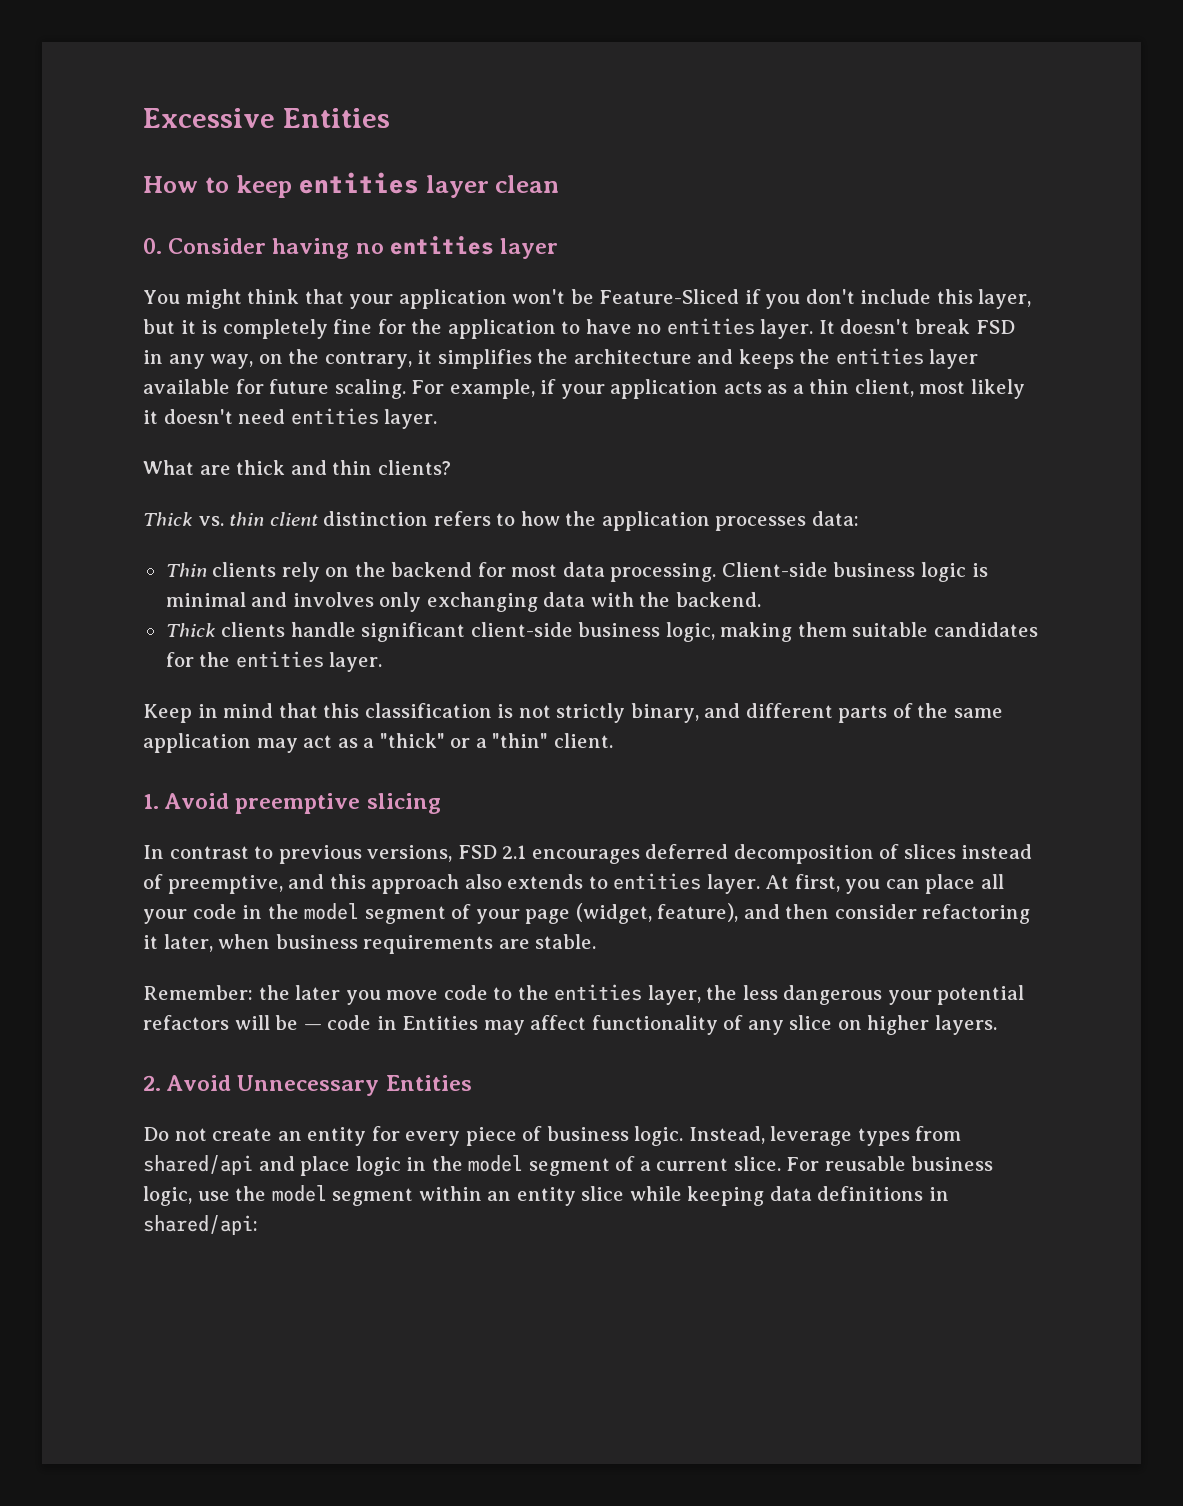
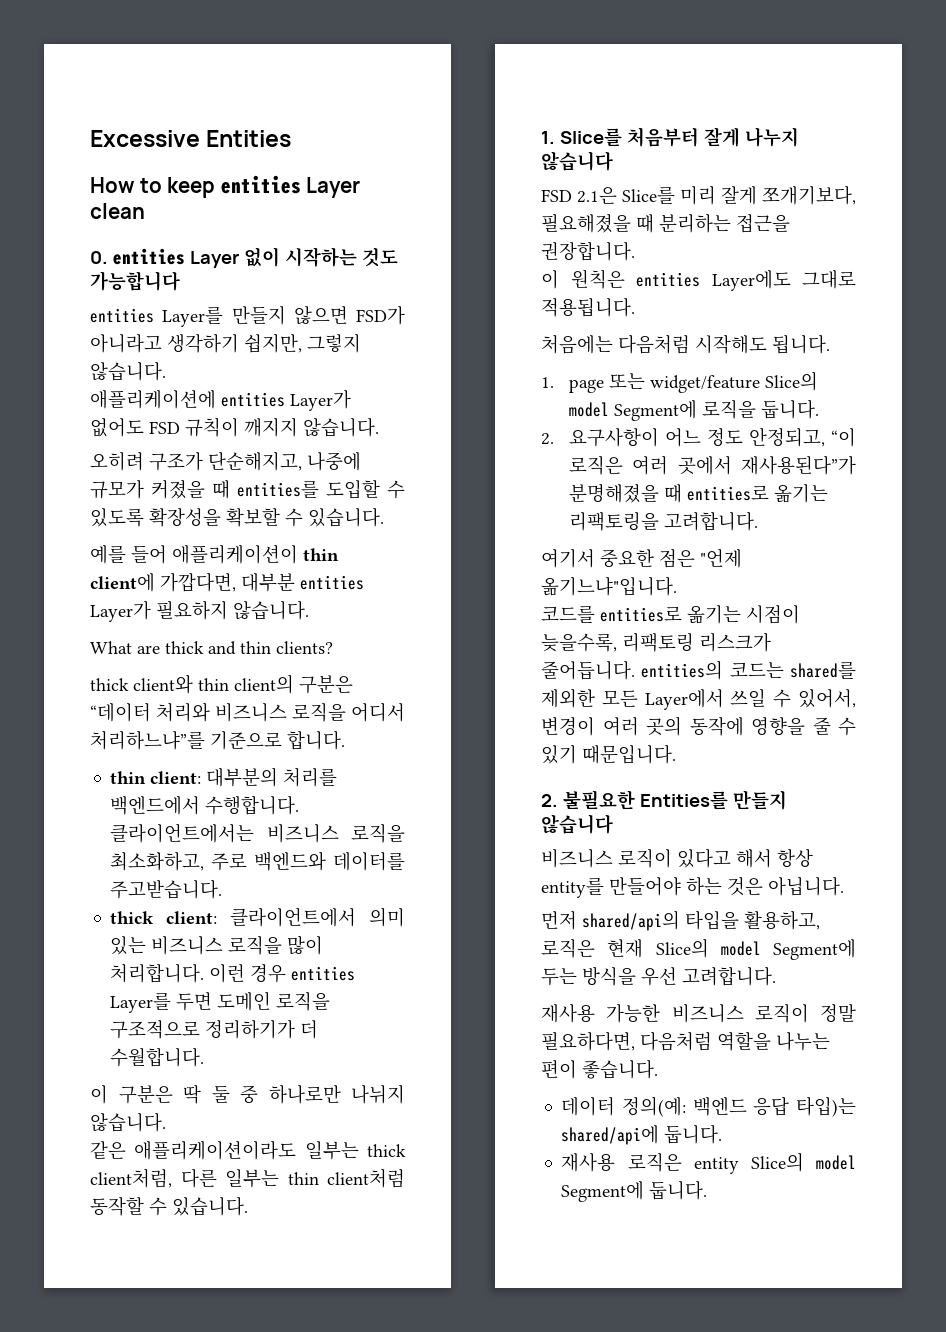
- How to keep entities layer clean
+ How to keep entities Layer clean
- 0. Consider having no entities layer
- You might think that your application won't be Feature-Sliced if you don't include this layer, but it is completely fine for the application to have no entities layer. It doesn't break FSD in any way, on the contrary, it simplifies the architecture and keeps the entities layer available for future scaling. For example, if your application acts as a thin client, most likely it doesn't need entities layer.
+ 0. entities Layer 없이 시작하는 것도 가능합니다
+ entities Layer를 만들지 않으면 FSD가 아니라고 생각하기 쉽지만, 그렇지 않습니다.
+ 애플리케이션에 entities Layer가 없어도 FSD 규칙이 깨지지 않습니다.
+ 오히려 구조가 단순해지고, 나중에 규모가 커졌을 때 entities를 도입할 수 있도록 확장성을 확보할 수 있습니다.
+ 예를 들어 애플리케이션이 thin client에 가깝다면, 대부분 entities Layer가 필요하지 않습니다.
- Thick vs. thin client distinction refers to how the application processes data:
- Thin clients rely on the backend for most data processing. Client-side business logic is minimal and involves only exchanging data with the backend.
- Thick clients handle significant client-side business logic, making them suitable candidates for the entities layer.
- Keep in mind that this classification is not strictly binary, and different parts of the same application may act as a "thick" or a "thin" client.
- 1. Avoid preemptive slicing
- In contrast to previous versions, FSD 2.1 encourages deferred decomposition of slices instead of preemptive, and this approach also extends to entities layer. At first, you can place all your code in the model segment of your page (widget, feature), and then consider refactoring it later, when business requirements are stable.
- Remember: the later you move code to the entities layer, the less dangerous your potential refactors will be — code in Entities may affect functionality of any slice on higher layers.
- 2. Avoid Unnecessary Entities
- Do not create an entity for every piece of business logic. Instead, leverage types from shared/api and place logic in the model segment of a current slice. For reusable business logic, use the model segment within an entity slice while keeping data definitions in shared/api:
+ thick client와 thin client의 구분은 “데이터 처리와 비즈니스 로직을 어디서 처리하느냐”를 기준으로 합니다.
+ thin client: 대부분의 처리를 백엔드에서 수행합니다. 클라이언트에서는 비즈니스 로직을 최소화하고, 주로 백엔드와 데이터를 주고받습니다.
+ thick client: 클라이언트에서 의미 있는 비즈니스 로직을 많이 처리합니다. 이런 경우 entities Layer를 두면 도메인 로직을 구조적으로 정리하기가 더 수월합니다.
+ 이 구분은 딱 둘 중 하나로만 나뉘지 않습니다.
+ 같은 애플리케이션이라도 일부는 thick client처럼, 다른 일부는 thin client처럼 동작할 수 있습니다.
+ 1. Slice를 처음부터 잘게 나누지 않습니다
+ FSD 2.1은 Slice를 미리 잘게 쪼개기보다, 필요해졌을 때 분리하는 접근을 권장합니다.
+ 이 원칙은 entities Layer에도 그대로 적용됩니다.
+ 처음에는 다음처럼 시작해도 됩니다.
+ 1. page 또는 widget/feature Slice의 model Segment에 로직을 둡니다.
+ 2. 요구사항이 어느 정도 안정되고, “이 로직은 여러 곳에서 재사용된다”가 분명해졌을 때 entities로 옮기는 리팩토링을 고려합니다.
+ 여기서 중요한 점은 "언제 옮기느냐"입니다.
+ 코드를 entities로 옮기는 시점이 늦을수록, 리팩토링 리스크가 줄어듭니다. entities의 코드는 shared를 제외한 모든 Layer에서 쓰일 수 있어서, 변경이 여러 곳의 동작에 영향을 줄 수 있기 때문입니다.
+ 2. 불필요한 Entities를 만들지 않습니다
+ 비즈니스 로직이 있다고 해서 항상 entity를 만들어야 하는 것은 아닙니다.
+ 먼저 shared/api의 타입을 활용하고, 로직은 현재 Slice의 model Segment에 두는 방식을 우선 고려합니다.
+ 재사용 가능한 비즈니스 로직이 정말 필요하다면, 다음처럼 역할을 나누는 편이 좋습니다.
+ 데이터 정의(예: 백엔드 응답 타입)는 shared/api에 둡니다.
+ 재사용 로직은 entity Slice의 model Segment에 둡니다.

